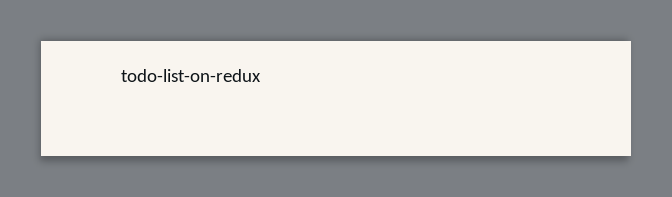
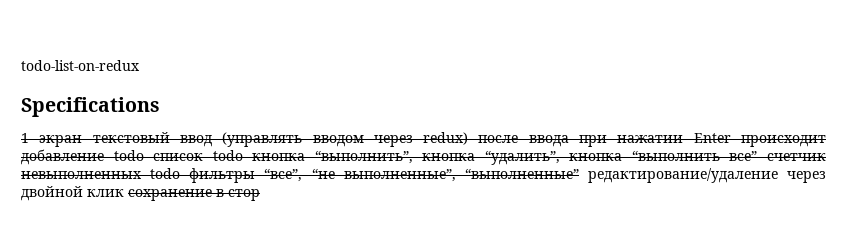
+ Specifications
+ 1 экран текстовый ввод (управлять вводом через redux) после ввода при нажатии Enter происходит добавление todo список todo кнопка “выполнить”, кнопка “удалить”, кнопка “выполнить все” счетчик невыполненных todo фильтры “все”, “не выполненные”, “выполненные” редактирование/удаление через двойной клик сохранение в стор

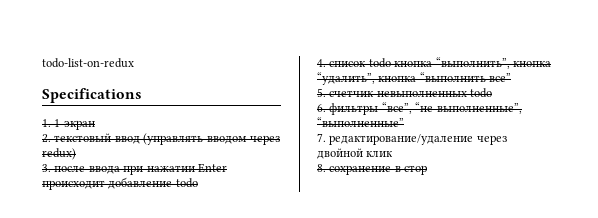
- 1 экран текстовый ввод (управлять вводом через redux) после ввода при нажатии Enter происходит добавление todo список todo кнопка “выполнить”, кнопка “удалить”, кнопка “выполнить все” счетчик невыполненных todo фильтры “все”, “не выполненные”, “выполненные” редактирование/удаление через двойной клик сохранение в стор
+ 1. 1 экран
+ 2. текстовый ввод (управлять вводом через redux)
+ 3. после ввода при нажатии Enter происходит добавление todo
+ 4. список todo кнопка “выполнить”, кнопка “удалить”, кнопка “выполнить все”
+ 5. счетчик невыполненных todo
+ 6. фильтры “все”, “не выполненные”, “выполненные”
+ 7. редактирование/удаление через двойной клик
+ 8. сохранение в стор

